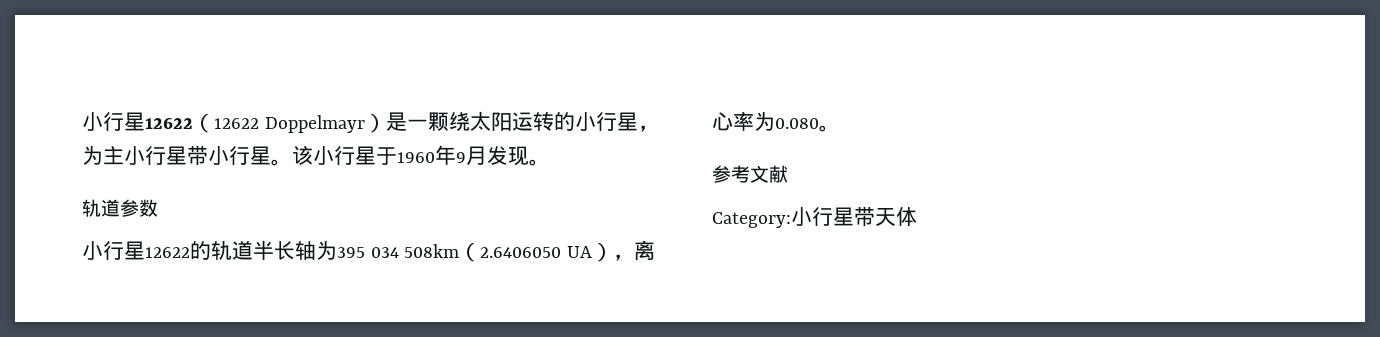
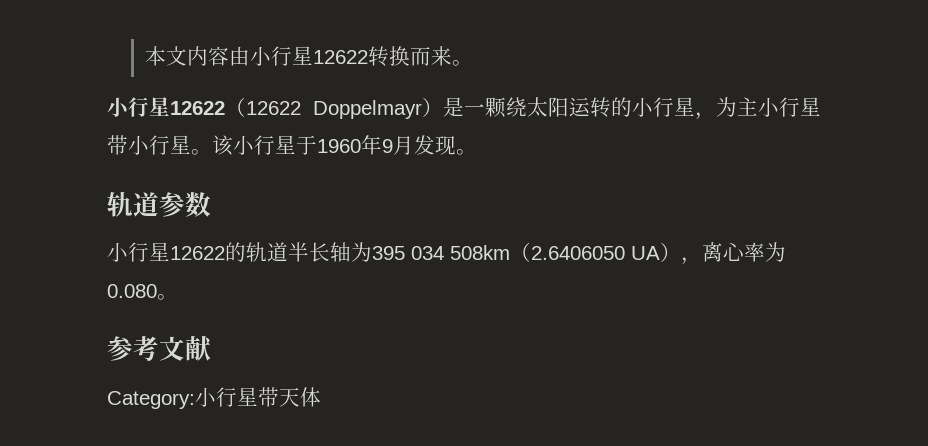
+ 本文内容由小行星12622转换而来。

